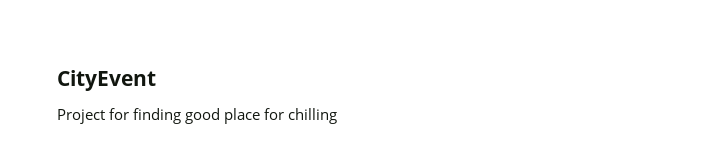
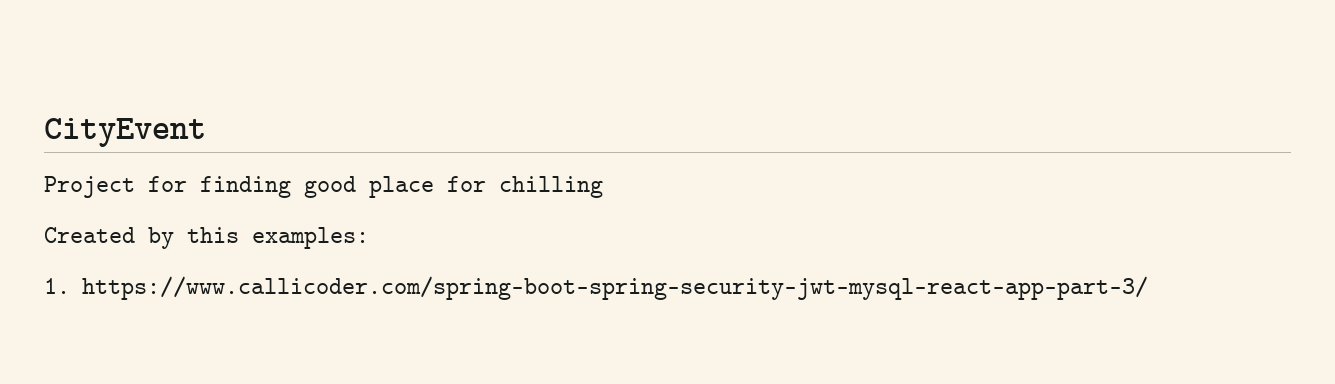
+ Created by this examples:
+ 1. https://www.callicoder.com/spring-boot-spring-security-jwt-mysql-react-app-part-3/

